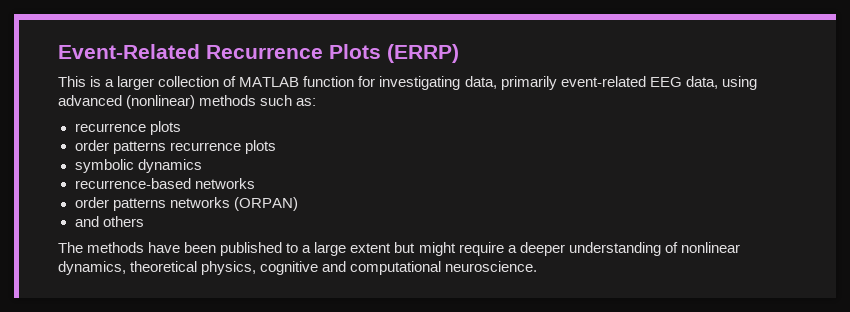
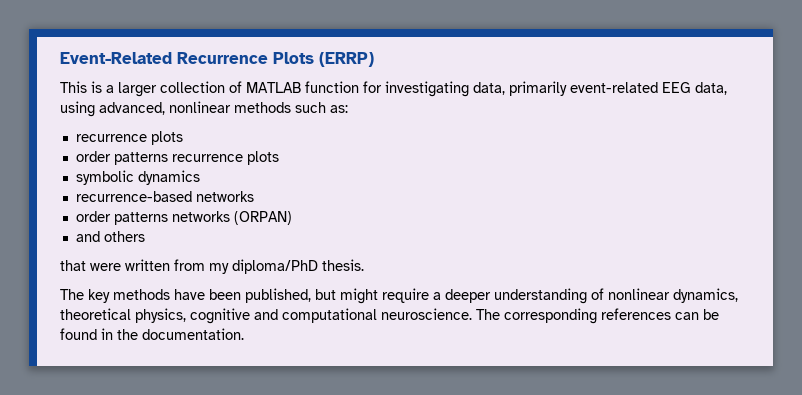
- This is a larger collection of MATLAB function for investigating data, primarily event-related EEG data, using advanced (nonlinear) methods such as:
+ This is a larger collection of MATLAB function for investigating data, primarily event-related EEG data, using advanced, nonlinear methods such as:
- The methods have been published to a large extent but might require a deeper understanding of nonlinear dynamics, theoretical physics, cognitive and computational neuroscience.
+ that were written from my diploma/PhD thesis.
+ The key methods have been published, but might require a deeper understanding of nonlinear dynamics, theoretical physics, cognitive and computational neuroscience.
+ The corresponding references can be found in the documentation.

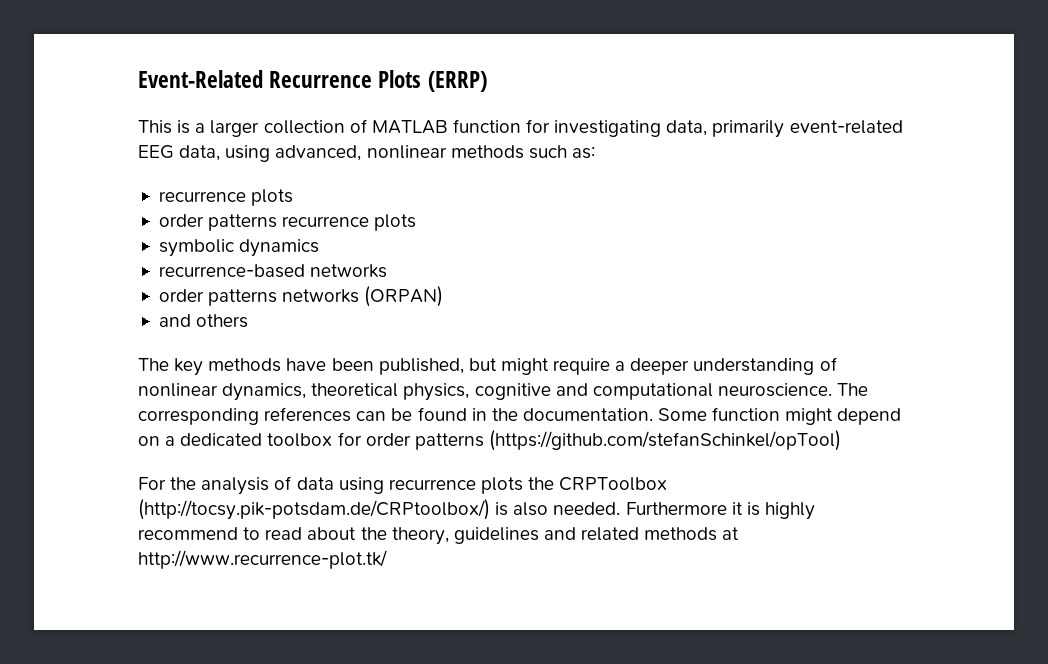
- that were written from my diploma/PhD thesis.
+ Some function might depend on a dedicated toolbox for order patterns (https://github.com/stefanSchinkel/opTool)
+ For the analysis of data using recurrence plots the CRPToolbox (http://tocsy.pik-potsdam.de/CRPtoolbox/) is also needed. Furthermore it is highly recommend to read about the theory, guidelines and related methods at http://www.recurrence-plot.tk/

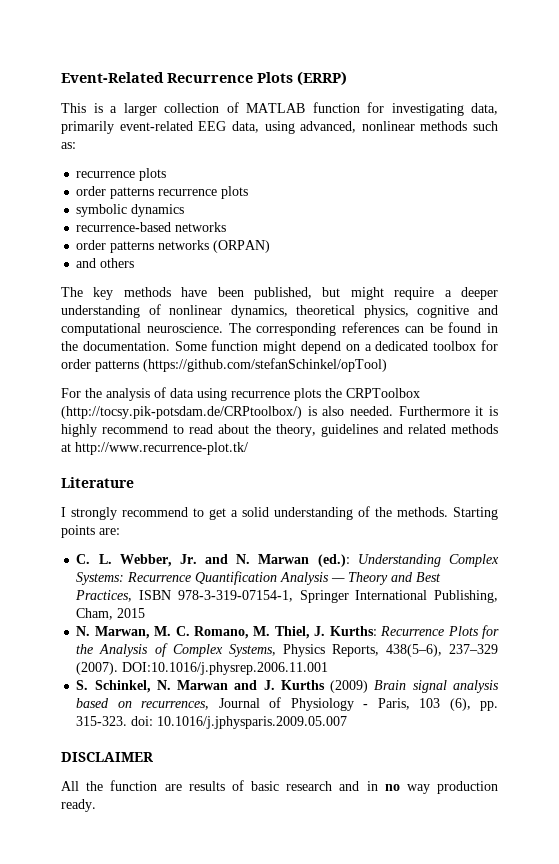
+ Literature
+ I strongly recommend to get a solid understanding of the methods. Starting points are:
+ C. L. Webber, Jr. and N. Marwan (ed.): Understanding Complex Systems: Recurrence Quantification Analysis — Theory and Best Practices, ISBN 978-3-319-07154-1, Springer International Publishing, Cham, 2015
+ N. Marwan, M. C. Romano, M. Thiel, J. Kurths: Recurrence Plots for the Analysis of Complex Systems, Physics Reports, 438(5–6), 237–329 (2007). DOI:10.1016/j.physrep.2006.11.001
+ S. Schinkel, N. Marwan and J. Kurths (2009) Brain signal analysis based on recurrences, Journal of Physiology - Paris, 103 (6), pp. 315-323. doi: 10.1016/j.jphysparis.2009.05.007
+ DISCLAIMER
+ All the function are results of basic research and in no way production ready.

